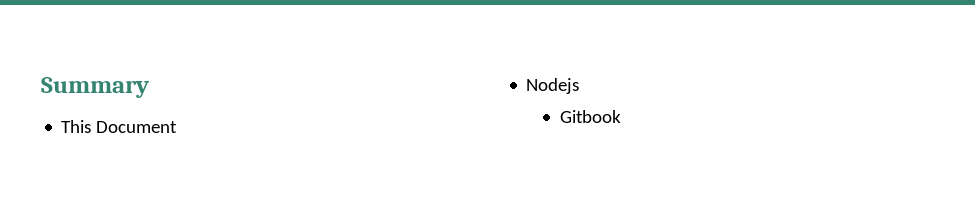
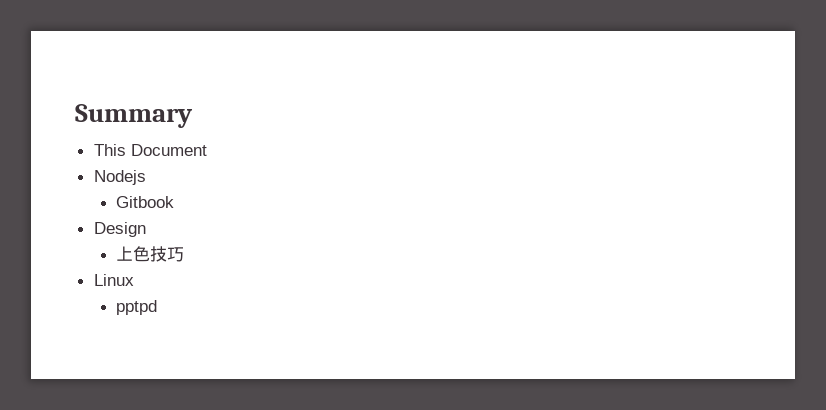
+ Design
+ 上色技巧
+ Linux
+ pptpd

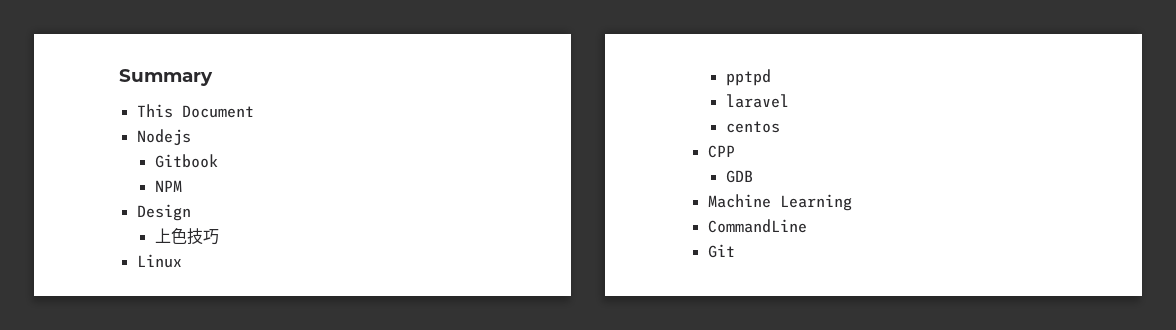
+ NPM
+ laravel
+ centos
+ CPP
+ GDB
+ Machine Learning
+ CommandLine
+ Git

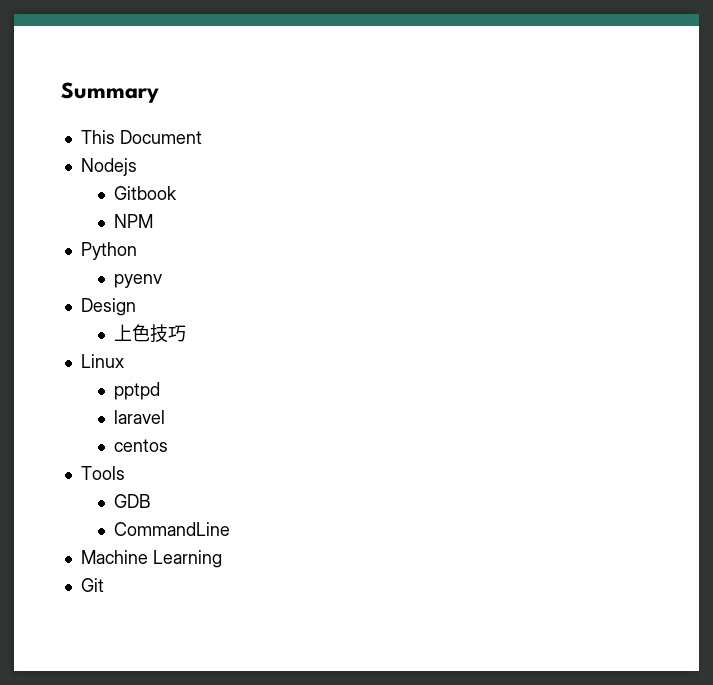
+ Python
+ pyenv
- CPP
+ Tools
+ CommandLine
- CommandLine

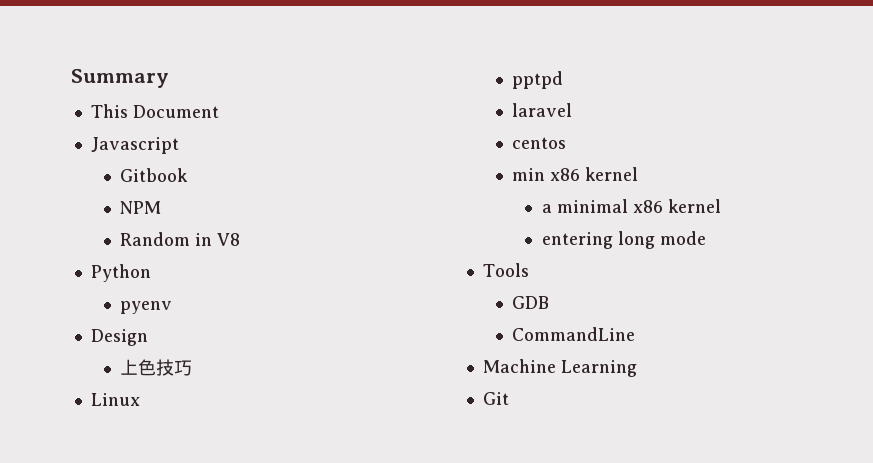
- Nodejs
+ Javascript
+ Random in V8
+ min x86 kernel
+ a minimal x86 kernel
+ entering long mode

